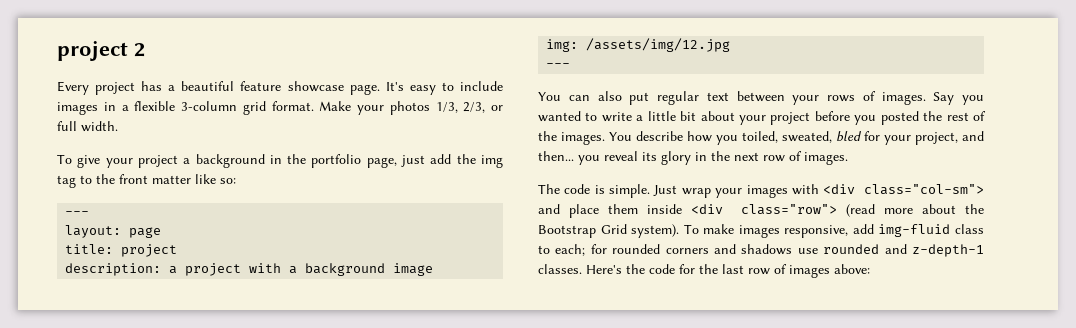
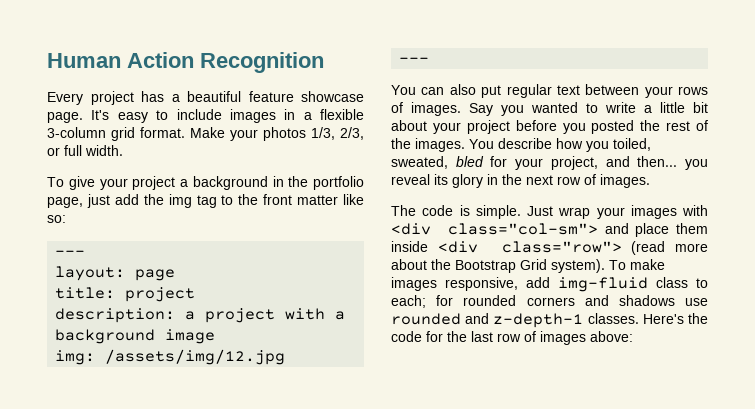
- project 2
+ Human Action Recognition

